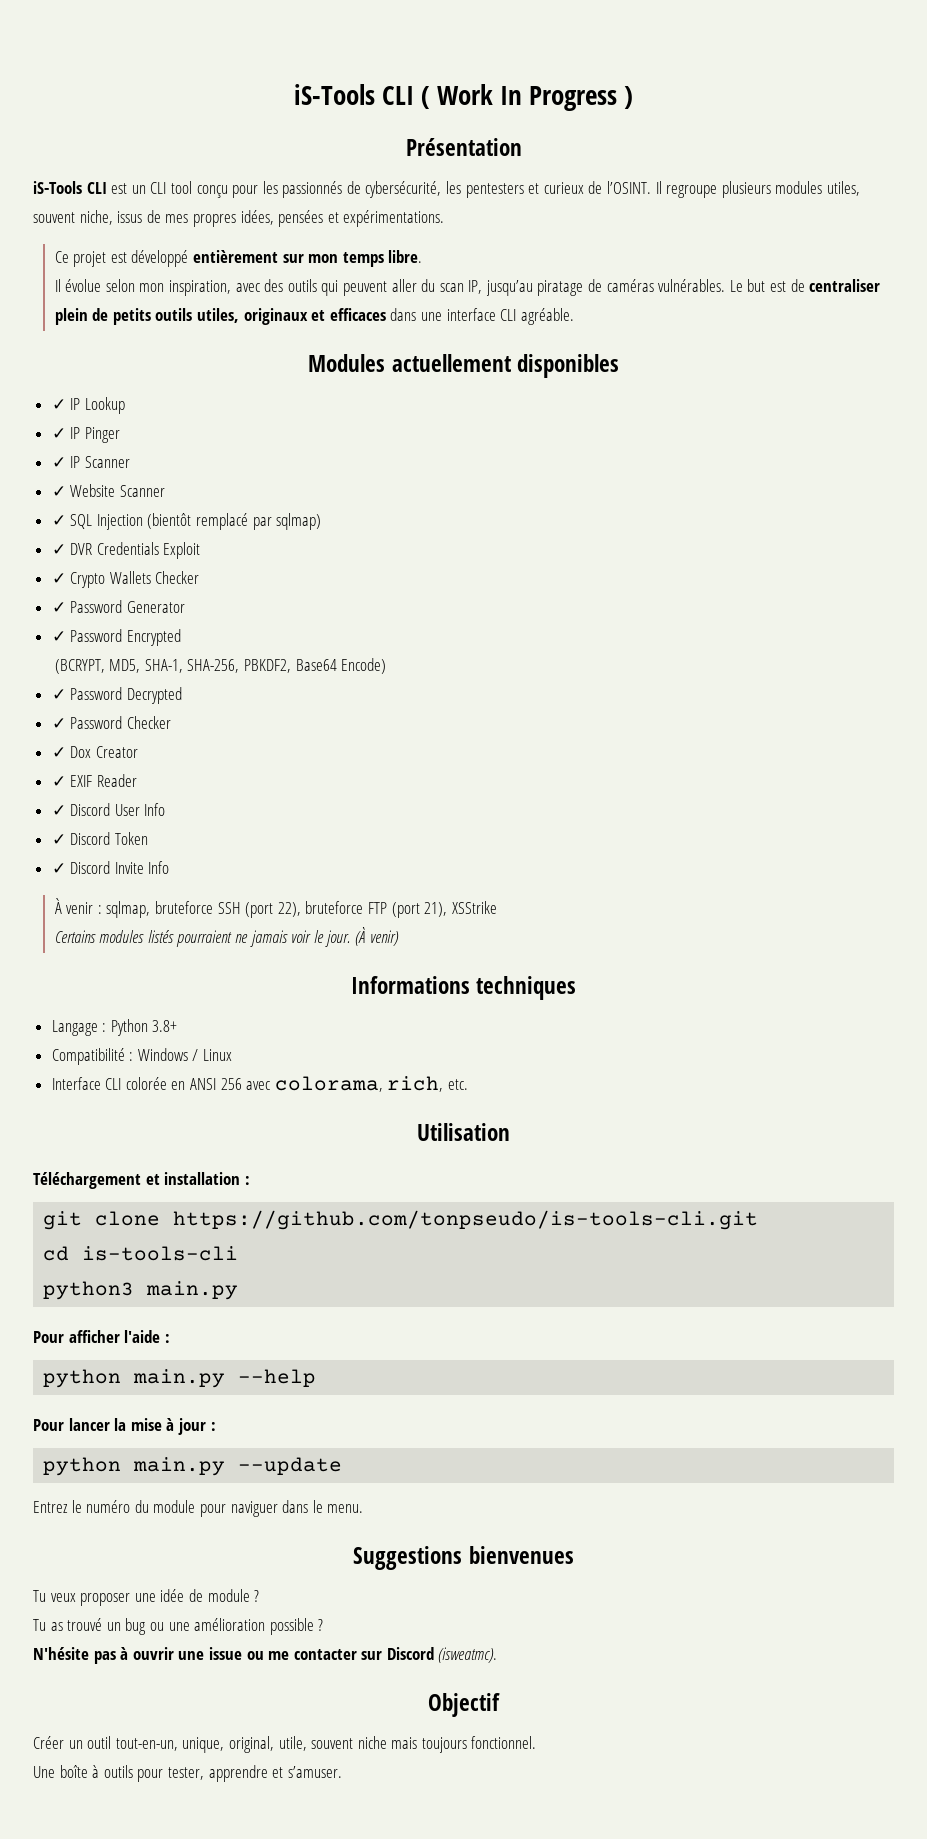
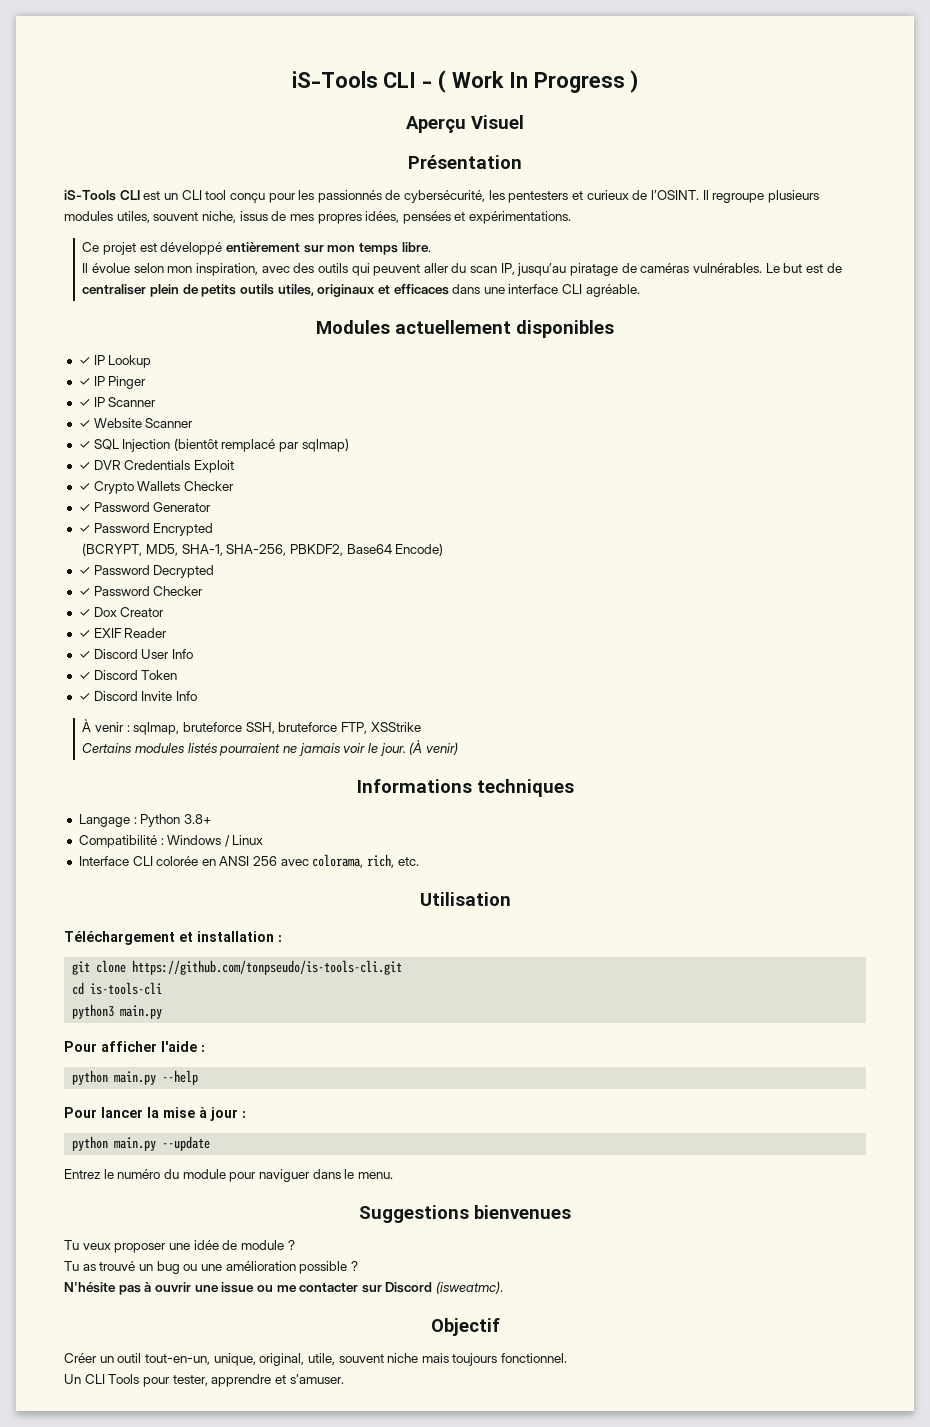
- iS-Tools CLI ( Work In Progress )
+ iS-Tools CLI - ( Work In Progress )
+ Aperçu Visuel
- À venir : sqlmap, bruteforce SSH (port 22), bruteforce FTP (port 21), XSStrike
+ À venir : sqlmap, bruteforce SSH, bruteforce FTP, XSStrike
- Une boîte à outils pour tester, apprendre et s’amuser.
+ Un CLI Tools pour tester, apprendre et s’amuser.

